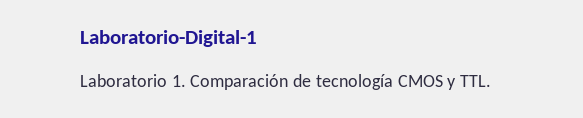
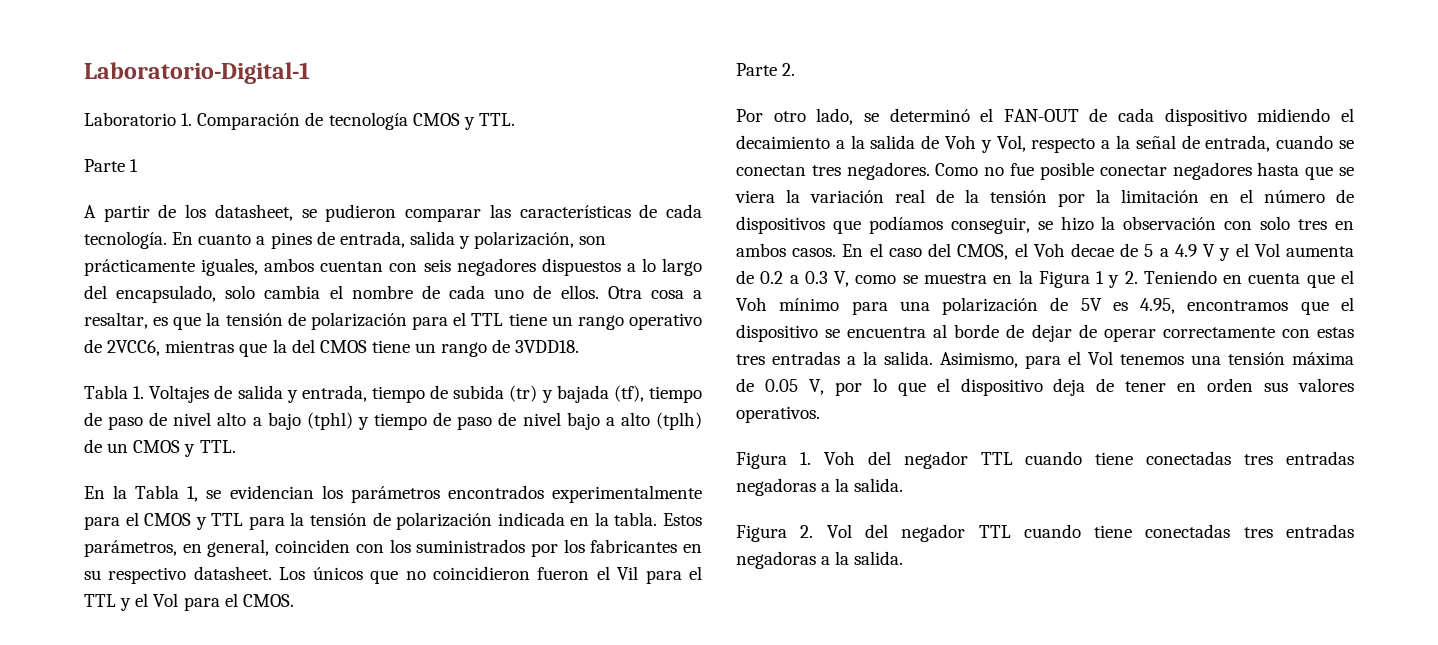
+ Parte 1
+ A partir de los datasheet, se pudieron comparar las características de cada tecnología. En cuanto a pines de entrada, salida y polarización, son prácticamente iguales, ambos cuentan con seis negadores dispuestos a lo largo del encapsulado, solo cambia el nombre de cada uno de ellos. Otra cosa a resaltar, es que la tensión de polarización para el TTL tiene un rango operativo de 2VCC6, mientras que la del CMOS tiene un rango de 3VDD18.
+ Tabla 1. Voltajes de salida y entrada, tiempo de subida (tr) y bajada (tf), tiempo de paso de nivel alto a bajo (tphl) y tiempo de paso de nivel bajo a alto (tplh) de un CMOS y TTL.
+ En la Tabla 1, se evidencian los parámetros encontrados experimentalmente para el CMOS y TTL para la tensión de polarización indicada en la tabla. Estos parámetros, en general, coinciden con los suministrados por los fabricantes en su respectivo datasheet. Los únicos que no coincidieron fueron el Vil para el TTL y el Vol para el CMOS.
+ Parte 2.
+ Por otro lado, se determinó el FAN-OUT de cada dispositivo midiendo el decaimiento a la salida de Voh y Vol, respecto a la señal de entrada, cuando se conectan tres negadores. Como no fue posible conectar negadores hasta que se viera la variación real de la tensión por la limitación en el número de dispositivos que podíamos conseguir, se hizo la observación con solo tres en ambos casos. En el caso del CMOS, el Voh decae de 5 a 4.9 V y el Vol aumenta de 0.2 a 0.3 V, como se muestra en la Figura 1 y 2. Teniendo en cuenta que el Voh mínimo para una polarización de 5V es 4.95, encontramos que el dispositivo se encuentra al borde de dejar de operar correctamente con estas tres entradas a la salida. Asimismo, para el Vol tenemos una tensión máxima de 0.05 V, por lo que el dispositivo deja de tener en orden sus valores operativos.
+ Figura 1. Voh del negador TTL cuando tiene conectadas tres entradas negadoras a la salida.
+ Figura 2. Vol del negador TTL cuando tiene conectadas tres entradas negadoras a la salida.

